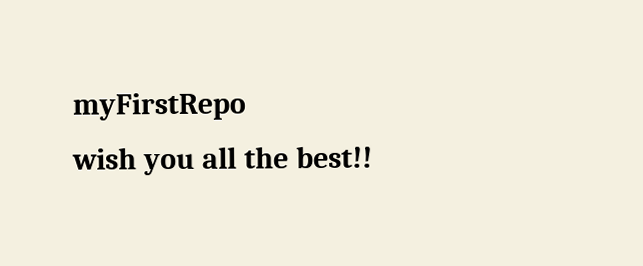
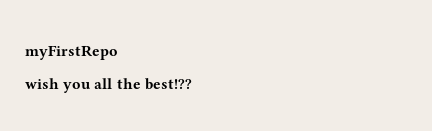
- wish you all the best!!
+ wish you all the best!??

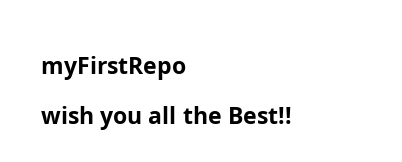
- wish you all the best!??
+ wish you all the Best!!

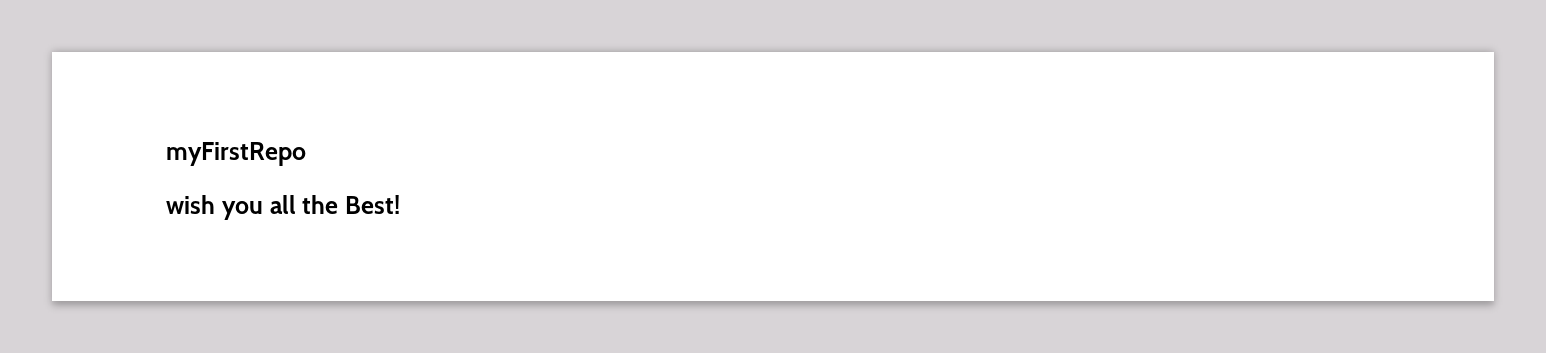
- wish you all the Best!!
+ wish you all the Best!

